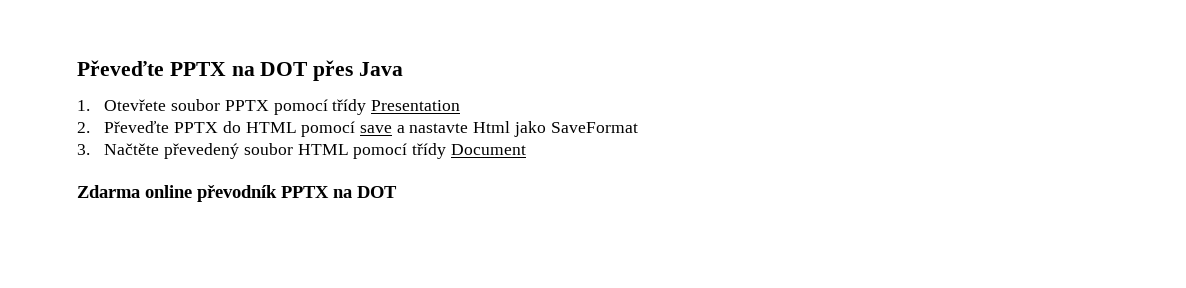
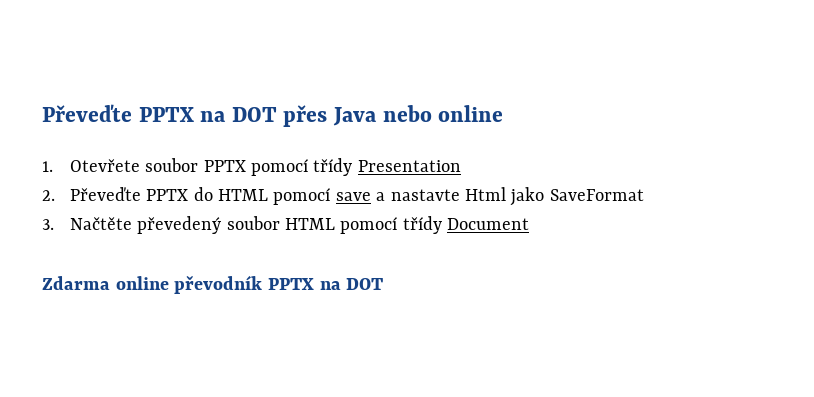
- Převeďte PPTX na DOT přes Java
+ Převeďte PPTX na DOT přes Java nebo online

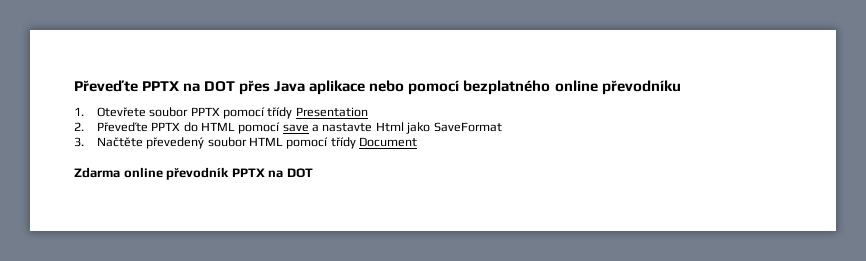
- Převeďte PPTX na DOT přes Java nebo online
+ Převeďte PPTX na DOT přes Java aplikace nebo pomocí bezplatného online převodníku

